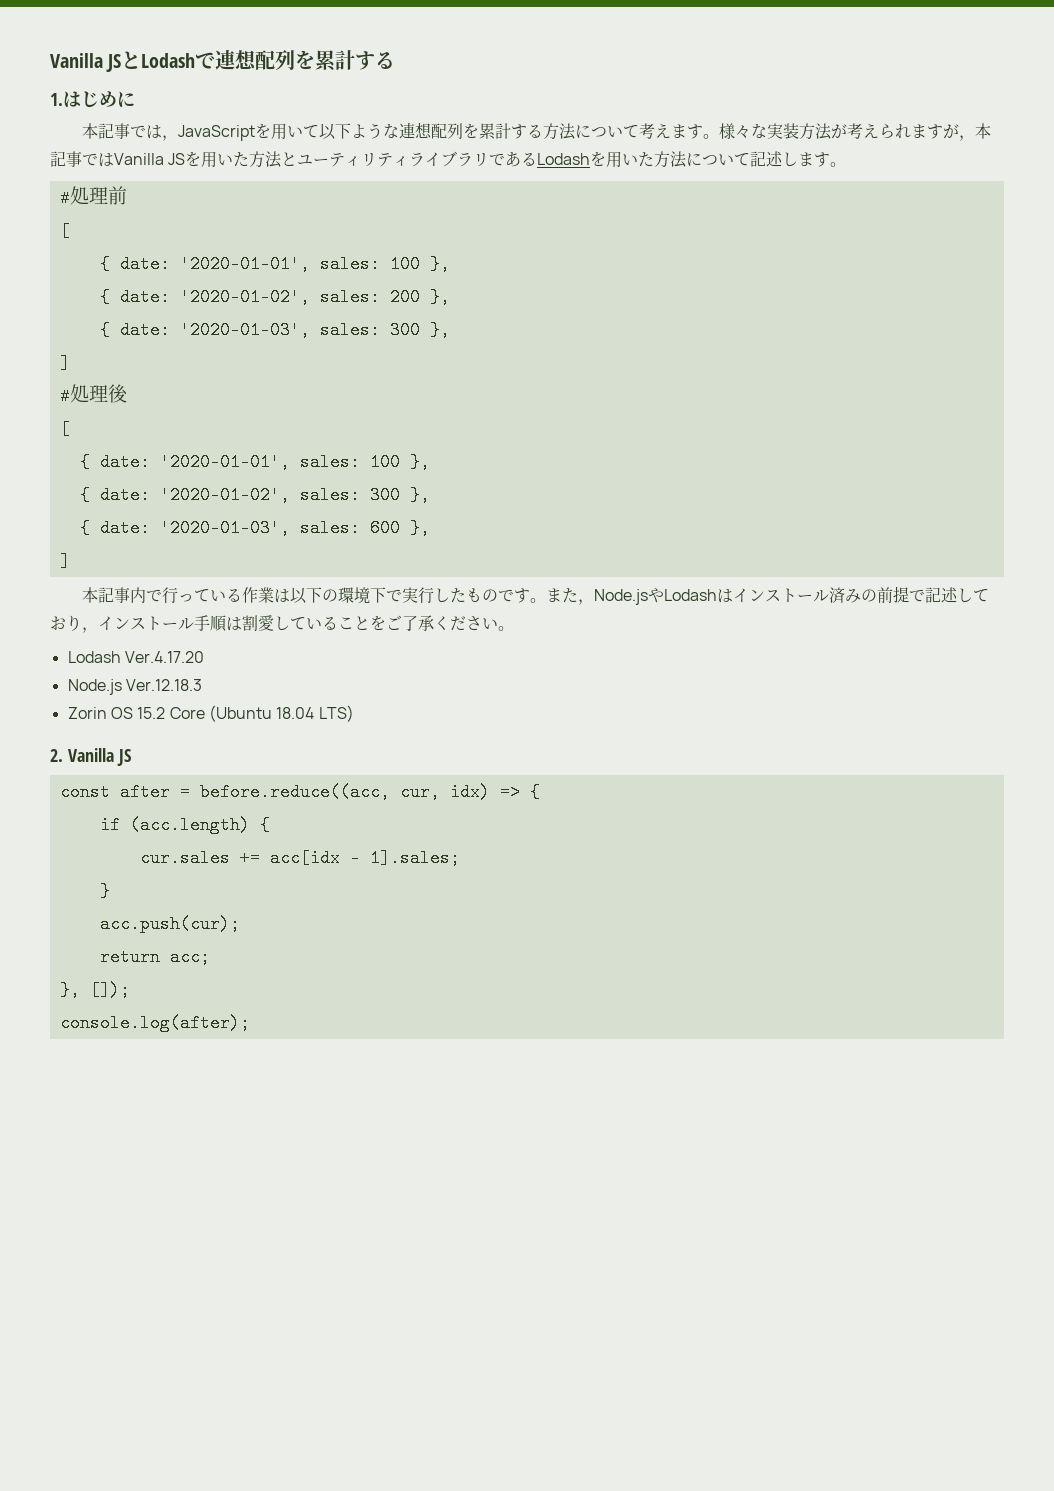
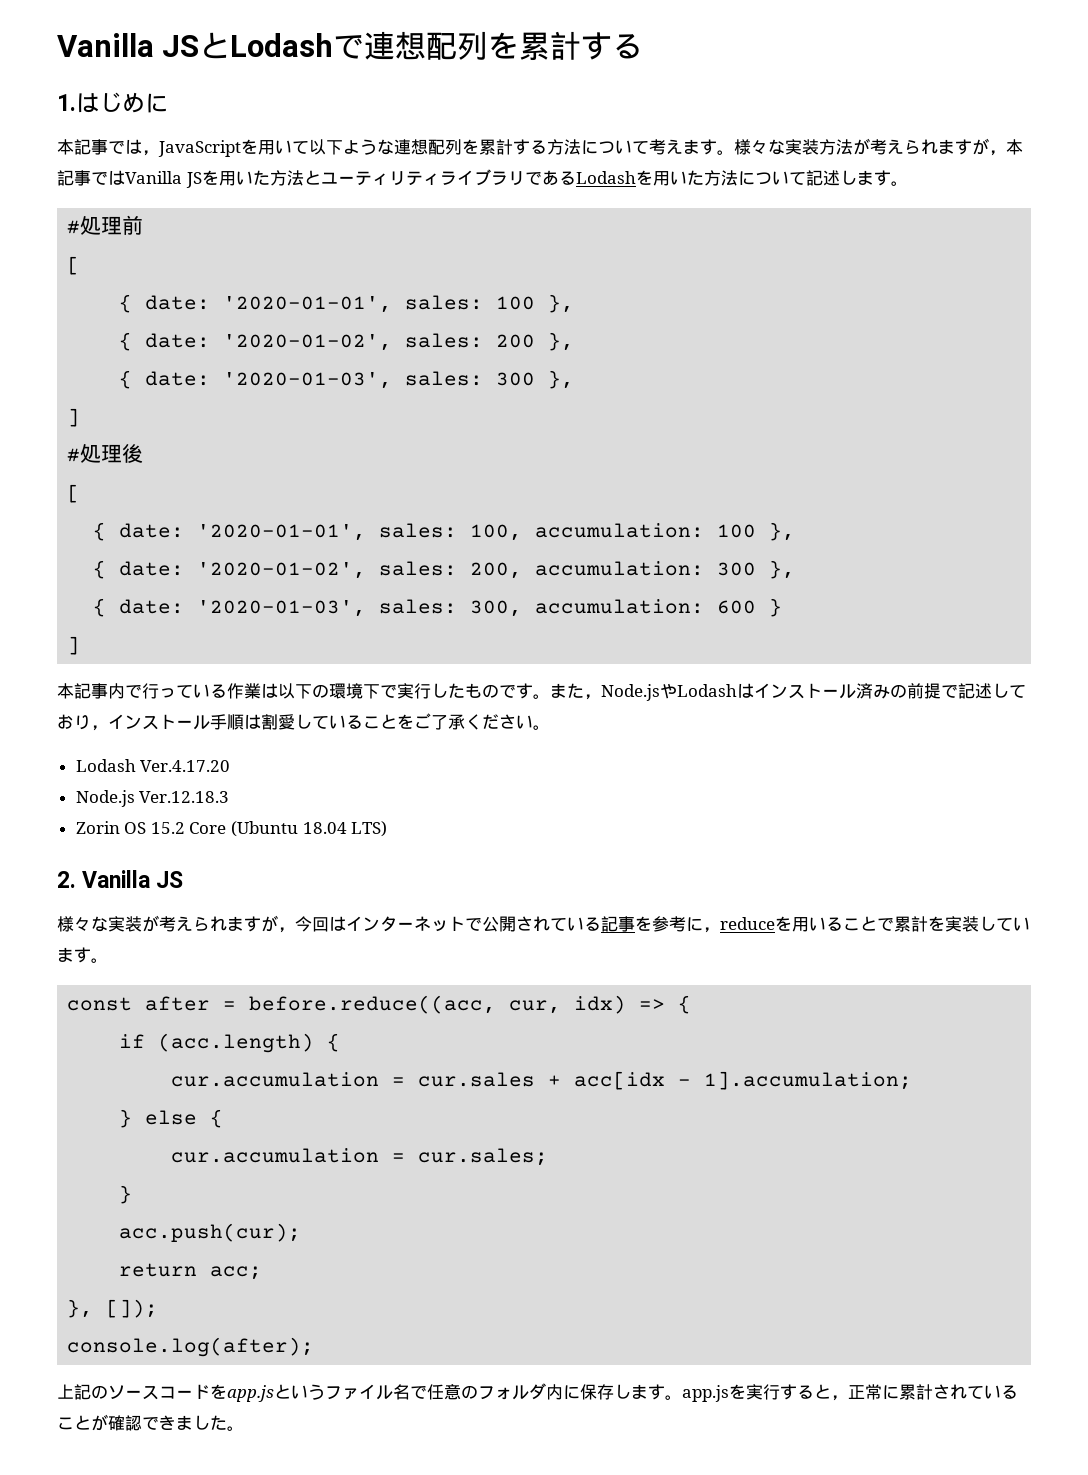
  #処理後
  [
- { date: '2020-01-01', sales: 100 },
- { date: '2020-01-02', sales: 300 },
+ { date: '2020-01-01', sales: 100, accumulation: 100 },
+ { date: '2020-01-02', sales: 200, accumulation: 300 },
- { date: '2020-01-03', sales: 600 },
+ { date: '2020-01-03', sales: 300, accumulation: 600 }
+ 様々な実装が考えられますが，今回はインターネットで公開されている記事を参考に，reduceを用いることで累計を実装しています。
- cur.sales += acc[idx - 1].sales;
+ cur.accumulation = cur.sales + acc[idx - 1].accumulation;
+ } else {
+ cur.accumulation = cur.sales;
+ 上記のソースコードをapp.jsというファイル名で任意のフォルダ内に保存します。app.jsを実行すると，正常に累計されていることが確認できました。

